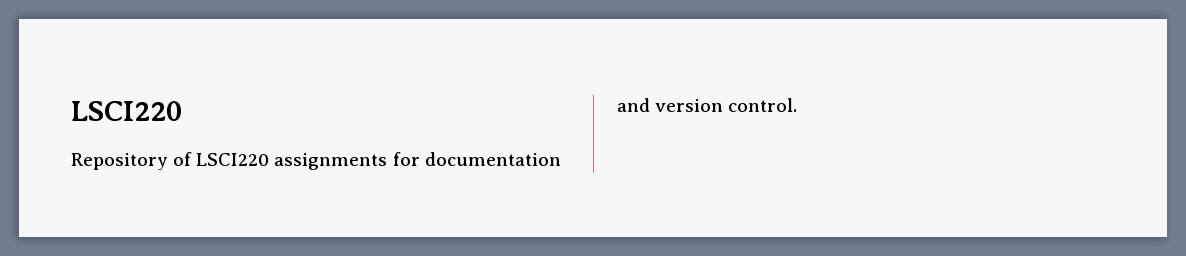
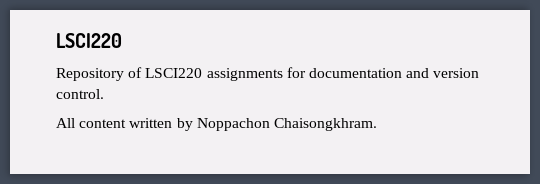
+ All content written by Noppachon Chaisongkhram.

